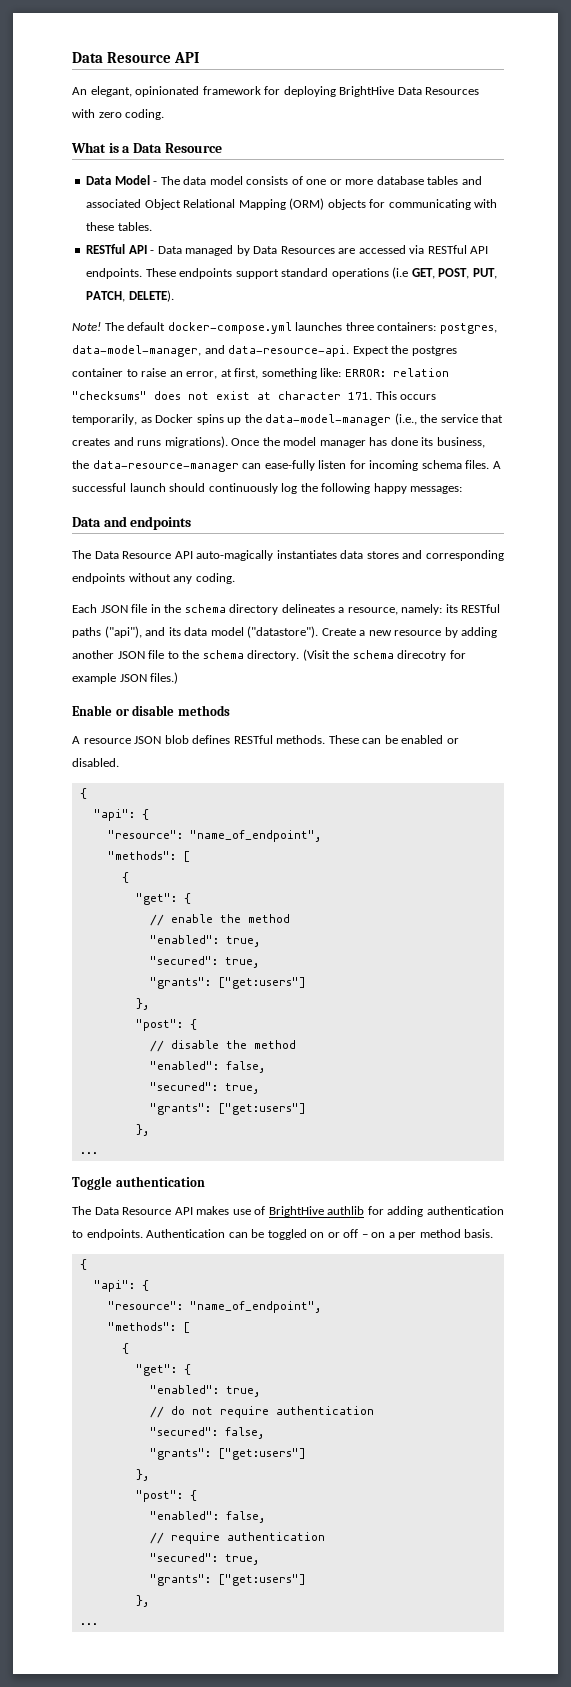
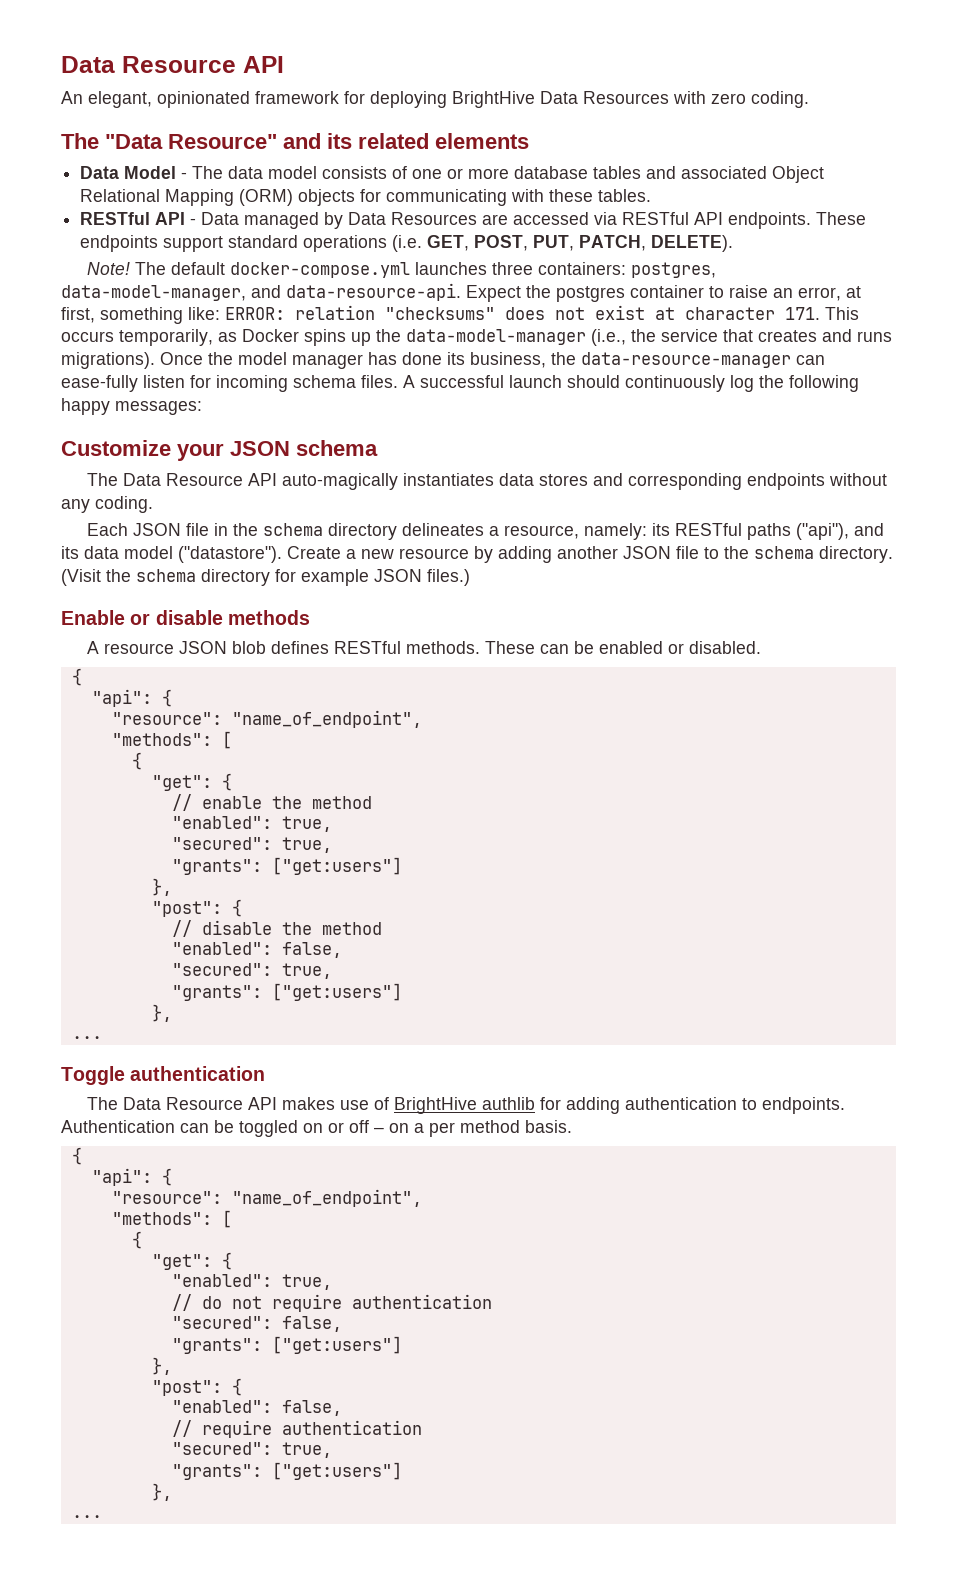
- What is a Data Resource
+ The "Data Resource" and its related elements
- These endpoints support standard operations (i.e GET, POST, PUT, PATCH, DELETE).
+ These endpoints support standard operations (i.e. GET, POST, PUT, PATCH, DELETE).
- Data and endpoints
+ Customize your JSON schema
- (Visit the schema direcotry for example JSON files.)
+ (Visit the schema directory for example JSON files.)

